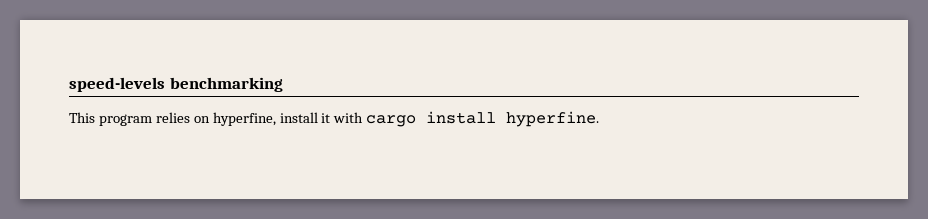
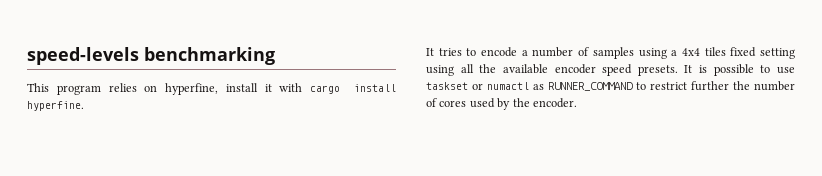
+ It tries to encode a number of samples using a 4x4 tiles fixed setting using all the available encoder speed presets. It is possible to use taskset or numactl as RUNNER_COMMAND to restrict further the number of cores used by the encoder.

